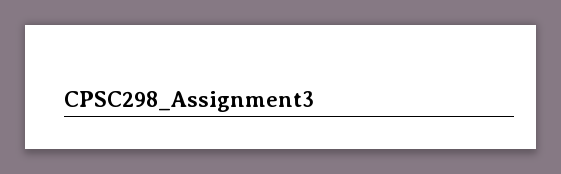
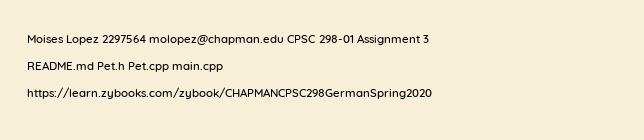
- CPSC298_Assignment3
+ Moises Lopez 2297564 molopez@chapman.edu CPSC 298-01 Assignment 3
+ README.md Pet.h Pet.cpp main.cpp
+ https://learn.zybooks.com/zybook/CHAPMANCPSC298GermanSpring2020

